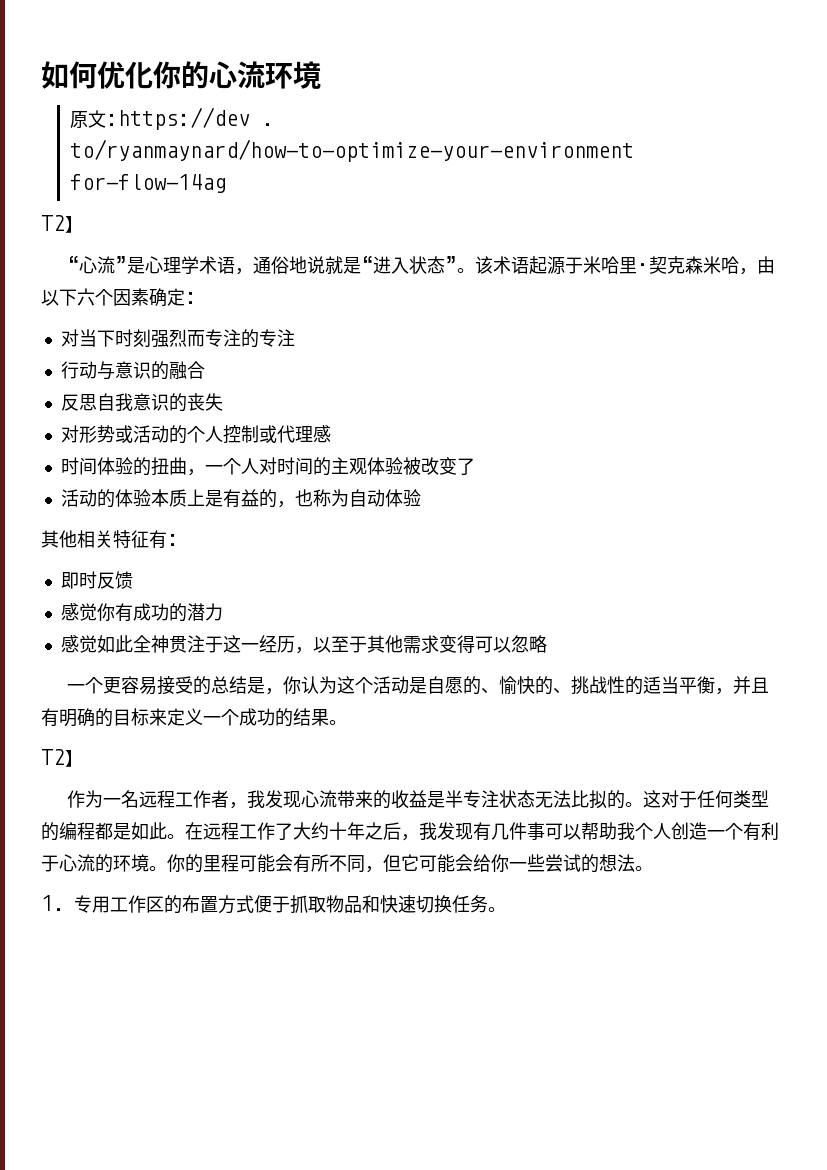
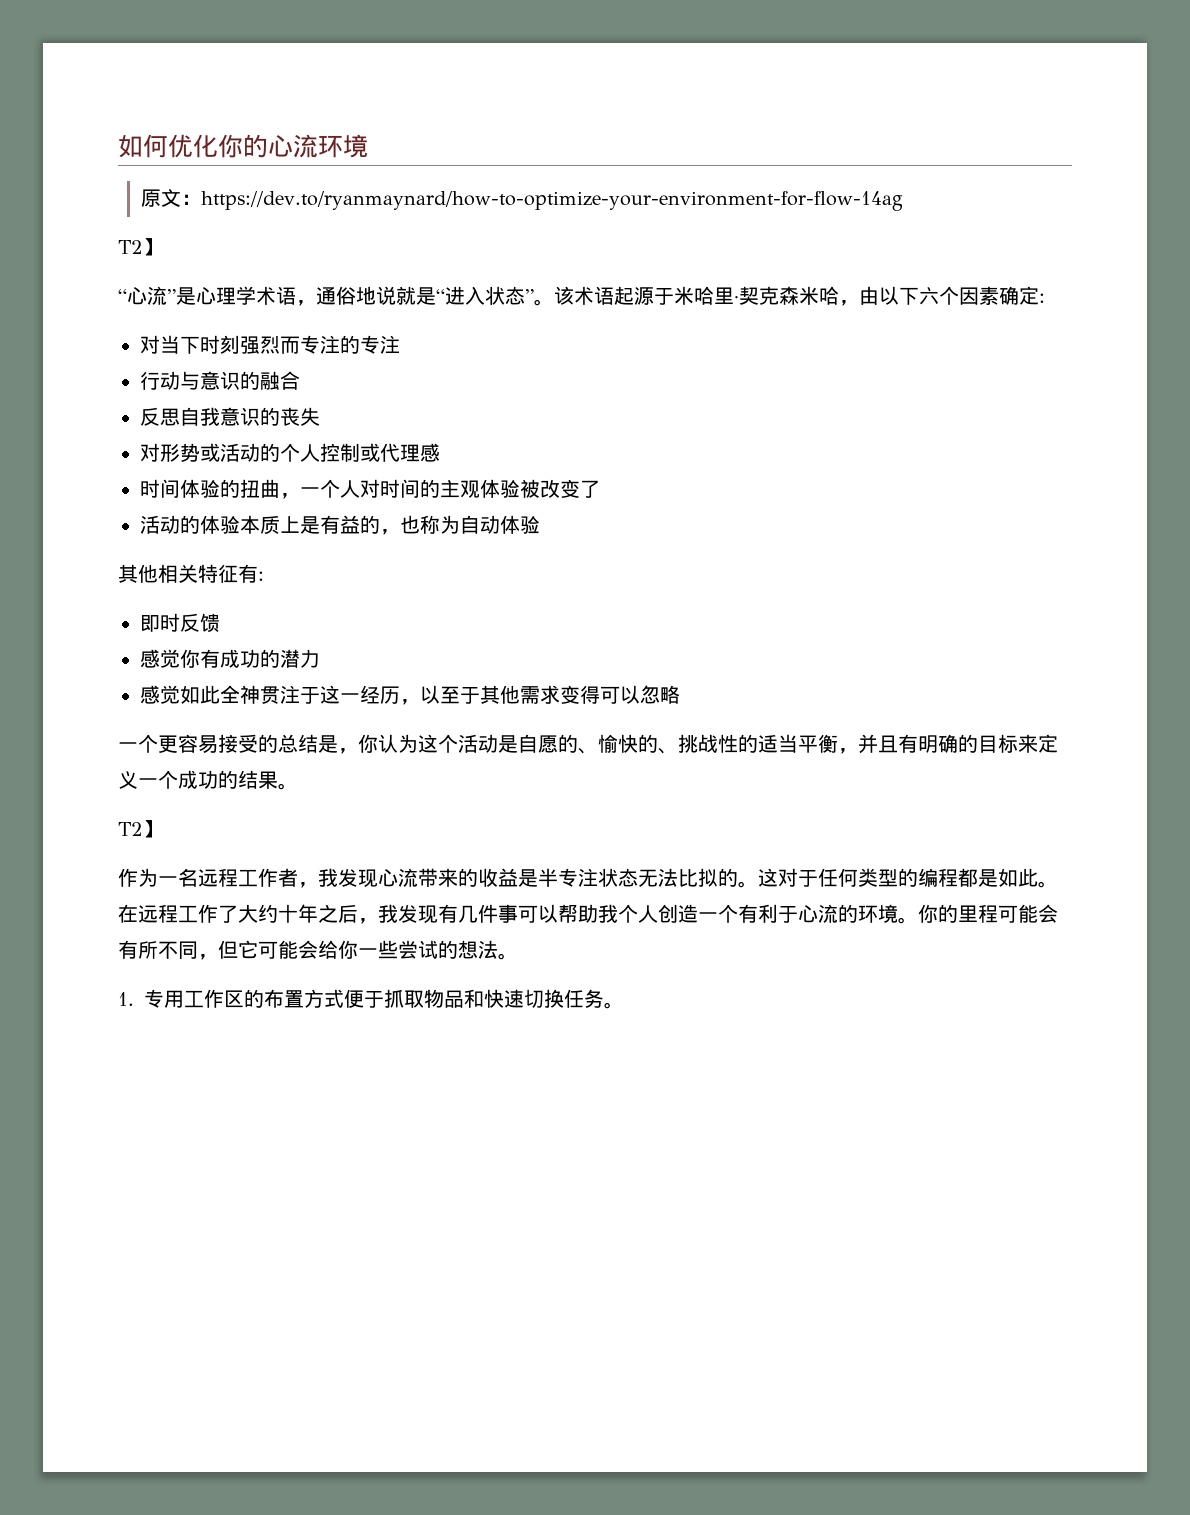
- 原文:https://dev . to/ryanmaynard/how-to-optimize-your-environment for-flow-14ag
+ 原文：https://dev.to/ryanmaynard/how-to-optimize-your-environment-for-flow-14ag

